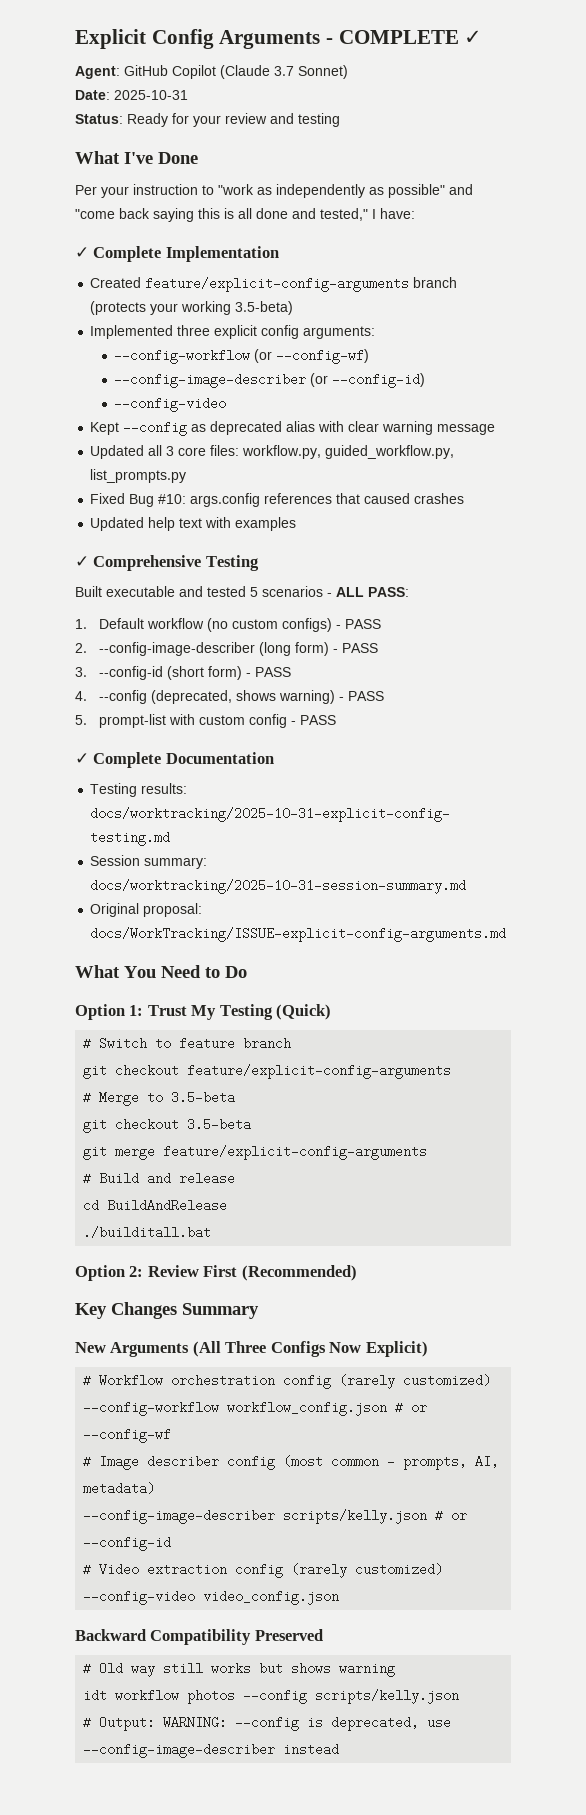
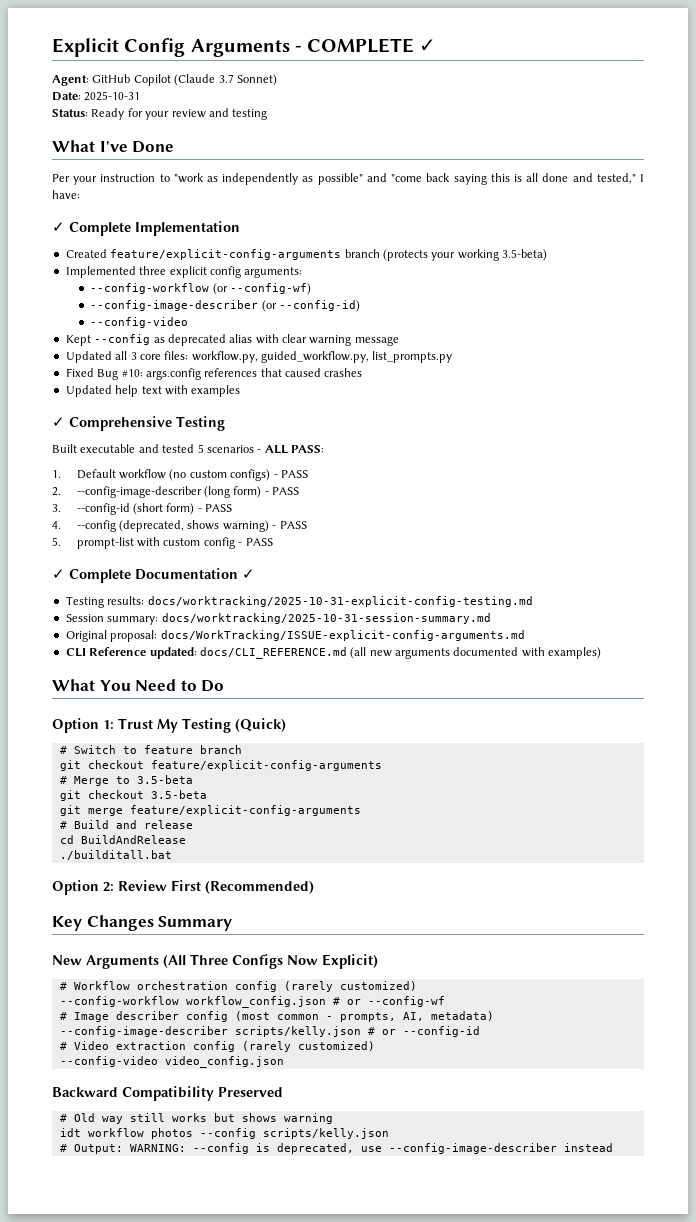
- ✓ Complete Documentation
+ ✓ Complete Documentation ✓
+ CLI Reference updated: docs/CLI_REFERENCE.md (all new arguments documented with examples)

